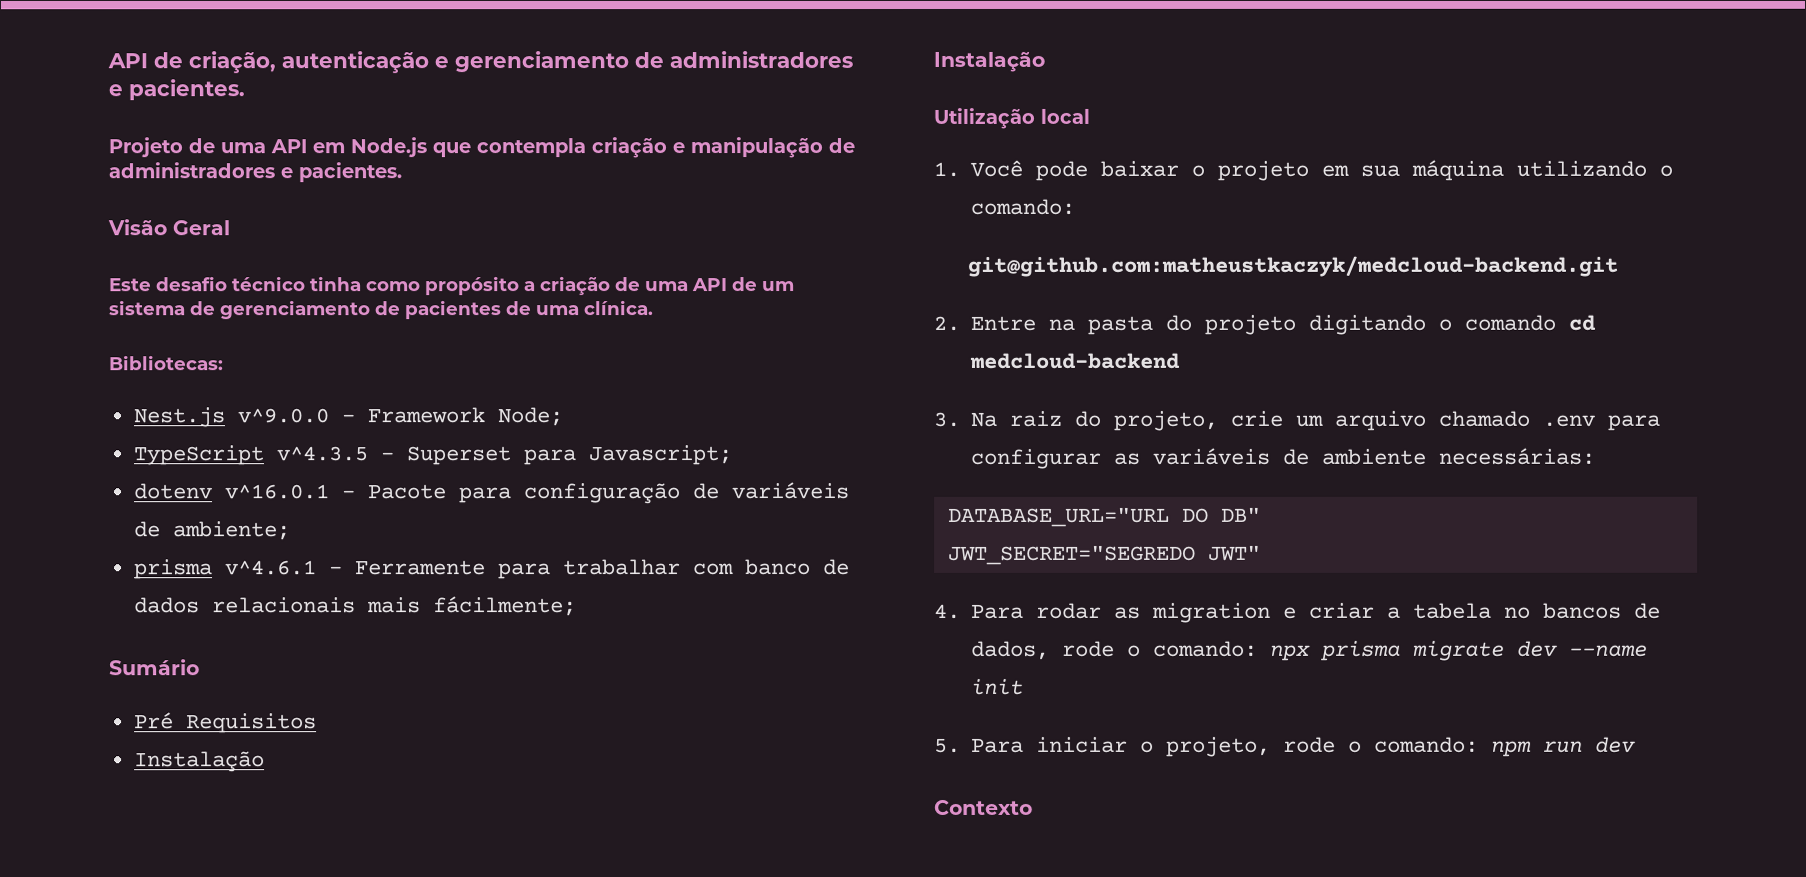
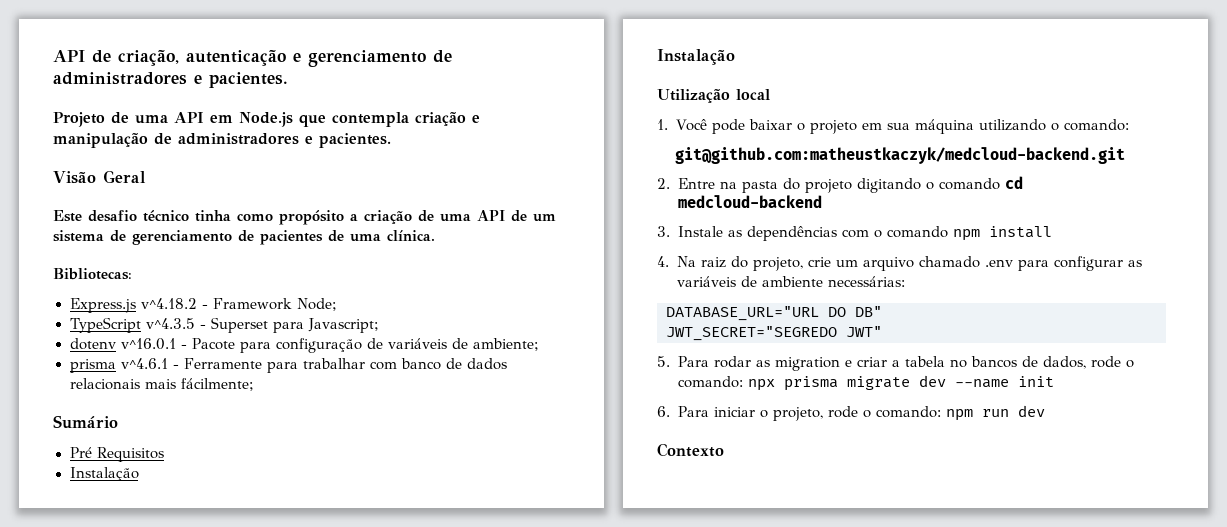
- Nest.js v^9.0.0 - Framework Node;
+ Express.js v^4.18.2 - Framework Node;
- 3. Na raiz do projeto, crie um arquivo chamado .env para configurar as variáveis de ambiente necessárias:
+ 3. Instale as dependências com o comando npm install
+ 4. Na raiz do projeto, crie um arquivo chamado .env para configurar as variáveis de ambiente necessárias:
- 4. Para rodar as migration e criar a tabela no bancos de dados, rode o comando: npx prisma migrate dev --name init
+ 5. Para rodar as migration e criar a tabela no bancos de dados, rode o comando: npx prisma migrate dev --name init
- 5. Para iniciar o projeto, rode o comando: npm run dev
+ 6. Para iniciar o projeto, rode o comando: npm run dev

